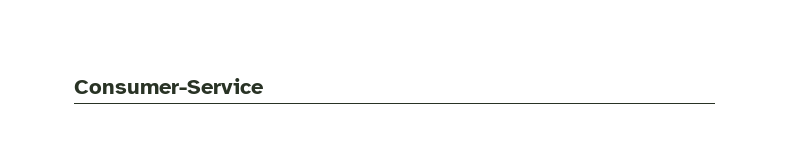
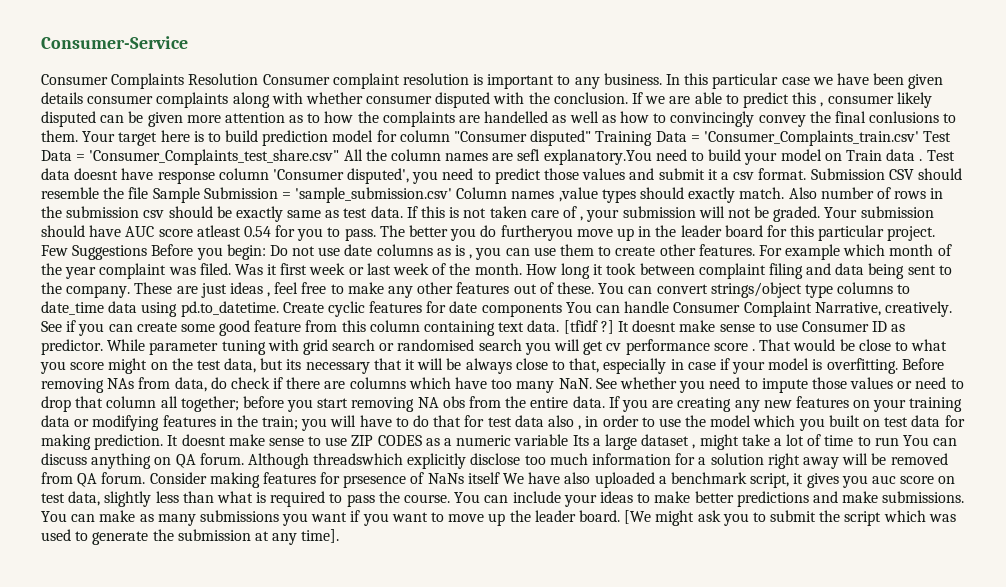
+ Consumer Complaints Resolution Consumer complaint resolution is important to any business. In this particular case we have been given details consumer complaints along with whether consumer disputed with the conclusion. If we are able to predict this , consumer likely disputed can be given more attention as to how the complaints are handelled as well as how to convincingly convey the final conlusions to them. Your target here is to build prediction model for column "Consumer disputed" Training Data = 'Consumer_Complaints_train.csv' Test Data = 'Consumer_Complaints_test_share.csv" All the column names are sefl explanatory.You need to build your model on Train data . Test data doesnt have response column 'Consumer disputed', you need to predict those values and submit it a csv format. Submission CSV should resemble the file Sample Submission = 'sample_submission.csv' Column names ,value types should exactly match. Also number of rows in the submission csv should be exactly same as test data. If this is not taken care of , your submission will not be graded. Your submission should have AUC score atleast 0.54 for you to pass. The better you do furtheryou move up in the leader board for this particular project. Few Suggestions Before you begin: Do not use date columns as is , you can use them to create other features. For example which month of the year complaint was filed. Was it first week or last week of the month. How long it took between complaint filing and data being sent to the company. These are just ideas , feel free to make any other features out of these. You can convert strings/object type columns to date_time data using pd.to_datetime. Create cyclic features for date components You can handle Consumer Complaint Narrative, creatively. See if you can create some good feature from this column containing text data. [tfidf ?] It doesnt make sense to use Consumer ID as predictor. While parameter tuning with grid search or randomised search you will get cv performance score . That would be close to what you score might on the test data, but its necessary that it will be always close to that, especially in case if your model is overfitting. Before removing NAs from data, do check if there are columns which have too many NaN. See whether you need to impute those values or need to drop that column all together; before you start removing NA obs from the entire data. If you are creating any new features on your training data or modifying features in the train; you will have to do that for test data also , in order to use the model which you built on test data for making prediction. It doesnt make sense to use ZIP CODES as a numeric variable Its a large dataset , might take a lot of time to run You can discuss anything on QA forum. Although threadswhich explicitly disclose too much information for a solution right away will be removed from QA forum. Consider making features for prsesence of NaNs itself We have also uploaded a benchmark script, it gives you auc score on test data, slightly less than what is required to pass the course. You can include your ideas to make better predictions and make submissions. You can make as many submissions you want if you want to move up the leader board. [We might ask you to submit the script which was used to generate the submission at any time].

